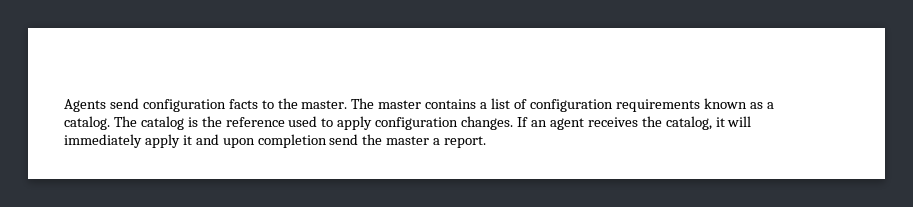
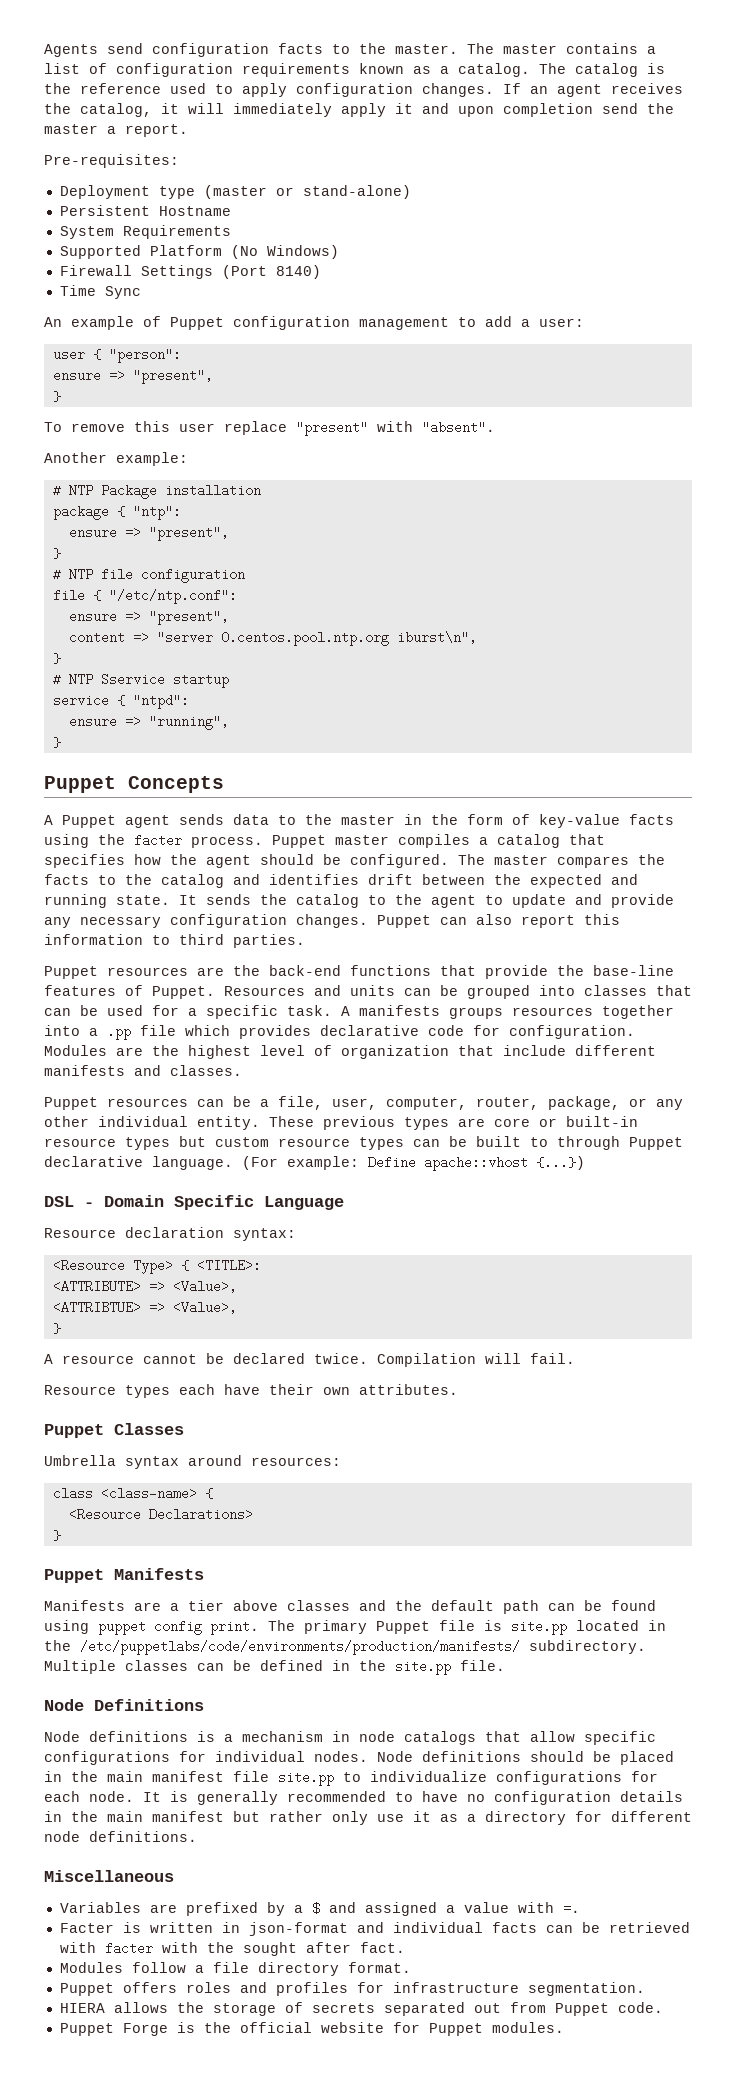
+ Pre-requisites:
+ Deployment type (master or stand-alone)
+ Persistent Hostname
+ System Requirements
+ Supported Platform (No Windows)
+ Firewall Settings (Port 8140)
+ Time Sync
+ An example of Puppet configuration management to add a user:
+ user { "person":
+ ensure => "present",
+ }
+ To remove this user replace "present" with "absent".
+ Another example:
+ # NTP Package installation
+ package { "ntp":
+ ensure => "present",
+ }
+ # NTP file configuration
+ file { "/etc/ntp.conf":
+ ensure => "present",
+ content => "server 0.centos.pool.ntp.org iburst\n",
+ }
+ # NTP Sservice startup
+ service { "ntpd":
+ ensure => "running",
+ }
+ Puppet Concepts
+ A Puppet agent sends data to the master in the form of key-value facts using the facter process. Puppet master compiles a catalog that specifies how the agent should be configured. The master compares the facts to the catalog and identifies drift between the expected and running state. It sends the catalog to the agent to update and provide any necessary configuration changes. Puppet can also report this information to third parties.
+ Puppet resources are the back-end functions that provide the base-line features of Puppet. Resources and units can be grouped into classes that can be used for a specific task. A manifests groups resources together into a .pp file which provides declarative code for configuration. Modules are the highest level of organization that include different manifests and classes.
+ Puppet resources can be a file, user, computer, router, package, or any other individual entity. These previous types are core or built-in resource types but custom resource types can be built to through Puppet declarative language. (For example: Define apache::vhost {...})
+ DSL - Domain Specific Language
+ Resource declaration syntax:
+ <Resource Type> { <TITLE>:
+ <ATTRIBUTE> => <Value>,
+ <ATTRIBTUE> => <Value>,
+ }
+ A resource cannot be declared twice. Compilation will fail.
+ Resource types each have their own attributes.
+ Puppet Classes
+ Umbrella syntax around resources:
+ class <class-name> {
+ <Resource Declarations>
+ }
+ Puppet Manifests
+ Manifests are a tier above classes and the default path can be found using puppet config print. The primary Puppet file is site.pp located in the /etc/puppetlabs/code/environments/production/manifests/ subdirectory. Multiple classes can be defined in the site.pp file.
+ Node Definitions
+ Node definitions is a mechanism in node catalogs that allow specific configurations for individual nodes. Node definitions should be placed in the main manifest file site.pp to individualize configurations for each node. It is generally recommended to have no configuration details in the main manifest but rather only use it as a directory for different node definitions.
+ Miscellaneous
+ Variables are prefixed by a $ and assigned a value with =.
+ Facter is written in json-format and individual facts can be retrieved with facter with the sought after fact.
+ Modules follow a file directory format.
+ Puppet offers roles and profiles for infrastructure segmentation.
+ HIERA allows the storage of secrets separated out from Puppet code.
+ Puppet Forge is the official website for Puppet modules.

